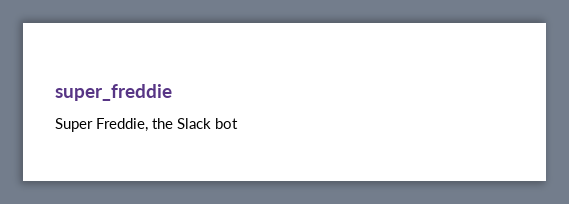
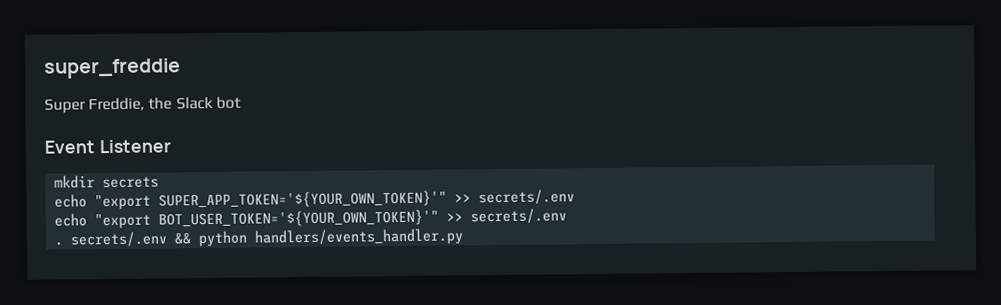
+ Event Listener
+ mkdir secrets
+ echo "export SUPER_APP_TOKEN='${YOUR_OWN_TOKEN}'" >> secrets/.env
+ echo "export BOT_USER_TOKEN='${YOUR_OWN_TOKEN}'" >> secrets/.env
+ . secrets/.env && python handlers/events_handler.py

